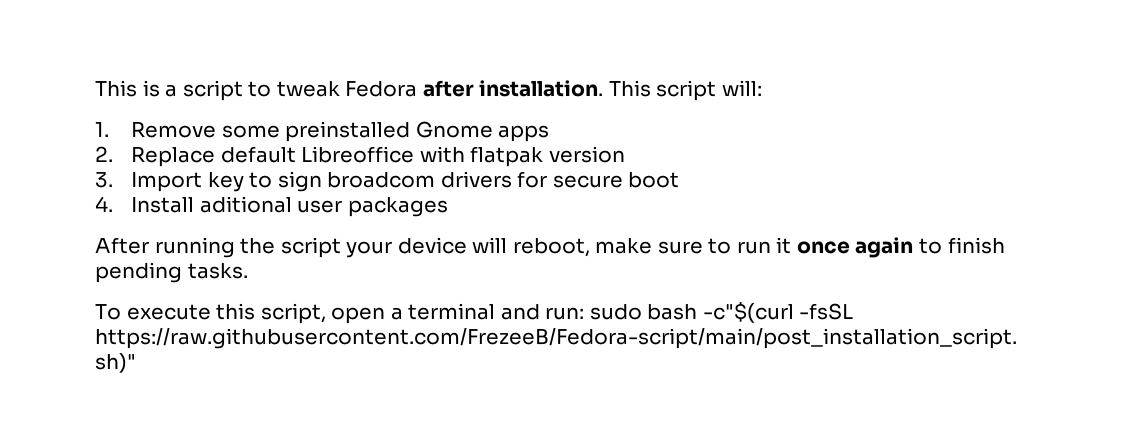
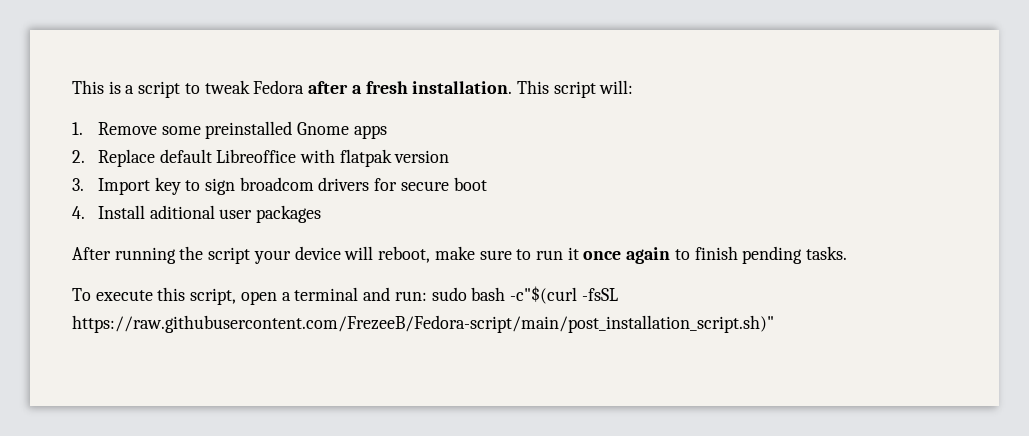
- This is a script to tweak Fedora after installation.
+ This is a script to tweak Fedora after a fresh installation.

